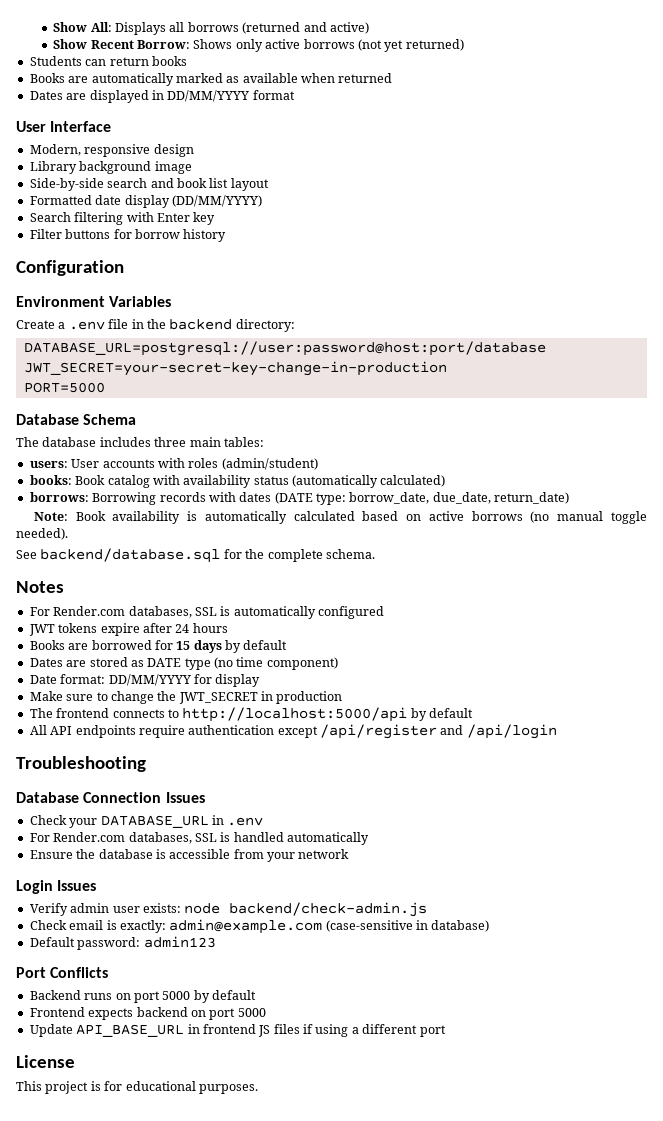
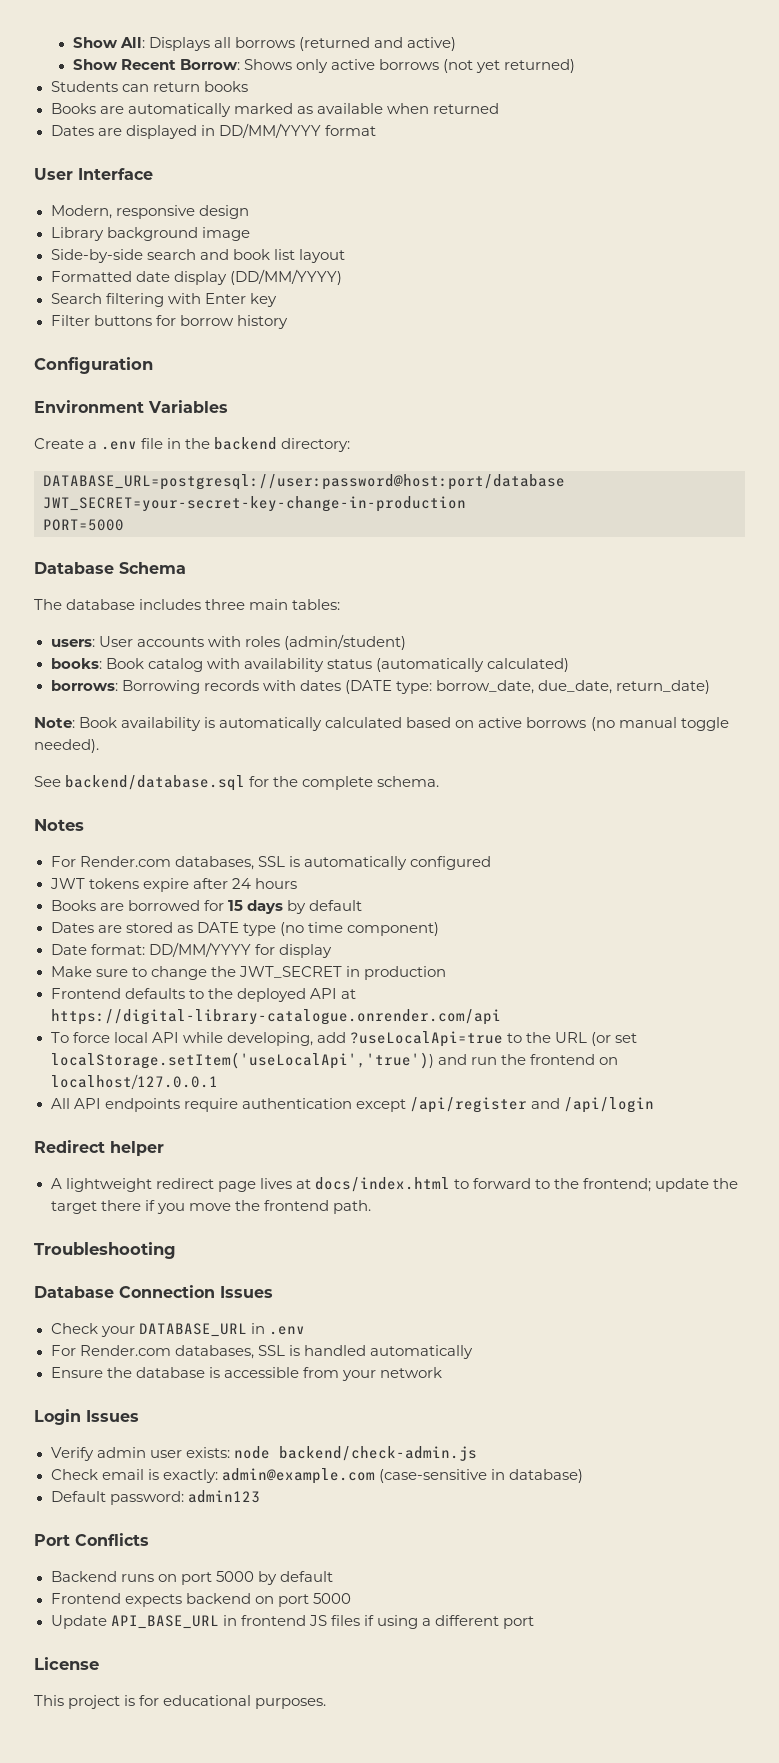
- The frontend connects to http://localhost:5000/api by default
+ Frontend defaults to the deployed API at https://digital-library-catalogue.onrender.com/api
+ To force local API while developing, add ?useLocalApi=true to the URL (or set localStorage.setItem('useLocalApi','true')) and run the frontend on localhost/127.0.0.1
+ Redirect helper
+ A lightweight redirect page lives at docs/index.html to forward to the frontend; update the target there if you move the frontend path.

